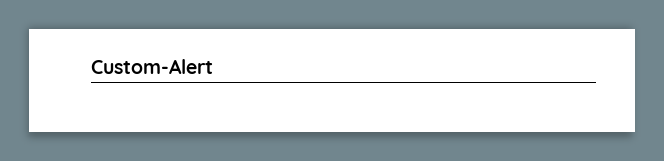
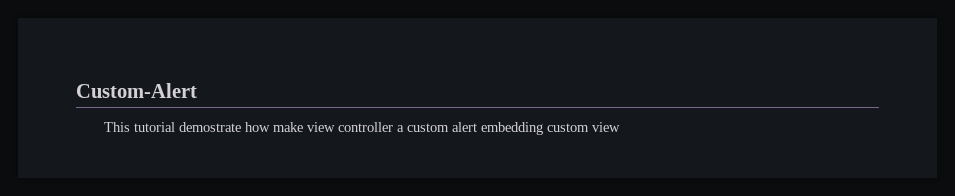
+ This tutorial demostrate how make view controller a custom alert embedding custom view

